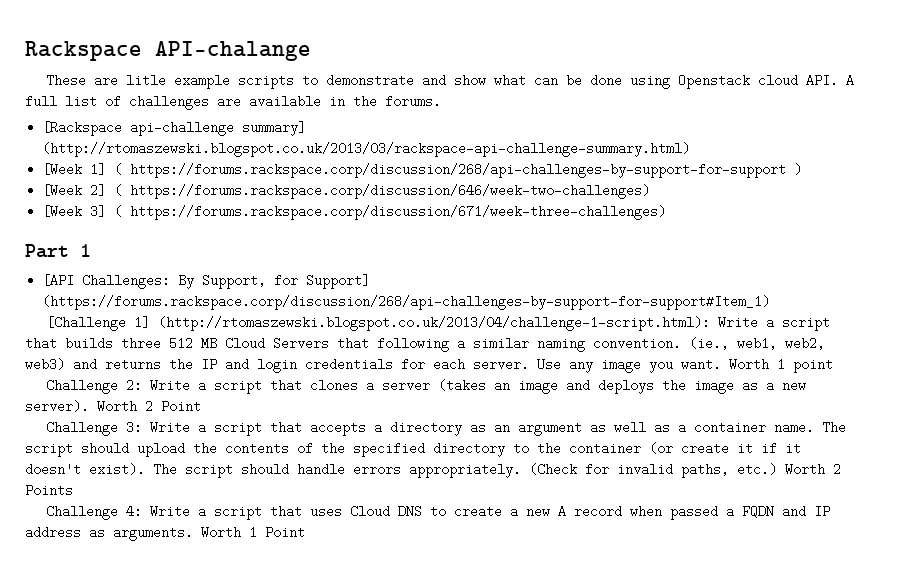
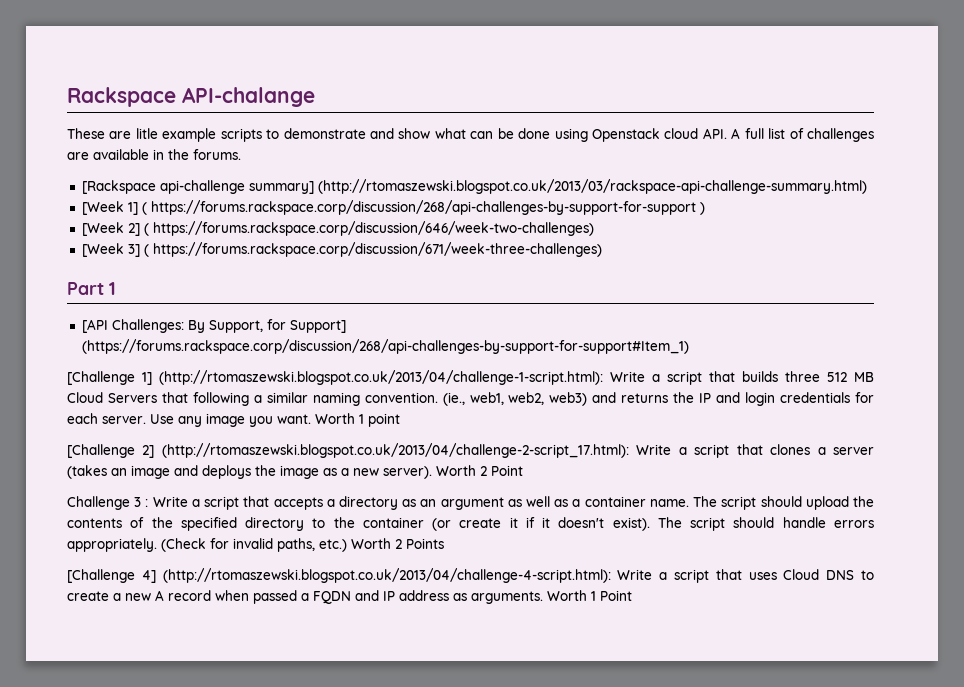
- Challenge 2: Write a script that clones a server (takes an image and deploys the image as a new server).
+ [Challenge 2] (http://rtomaszewski.blogspot.co.uk/2013/04/challenge-2-script_17.html): Write a script that clones a server (takes an image and deploys the image as a new server).
- Challenge 3: Write a script that accepts a directory as an argument as well as a container name.
+ Challenge 3 : Write a script that accepts a directory as an argument as well as a container name.
- Challenge 4: Write a script that uses Cloud DNS to create a new A record when passed a FQDN and IP address as arguments.
+ [Challenge 4] (http://rtomaszewski.blogspot.co.uk/2013/04/challenge-4-script.html): Write a script that uses Cloud DNS to create a new A record when passed a FQDN and IP address as arguments.

